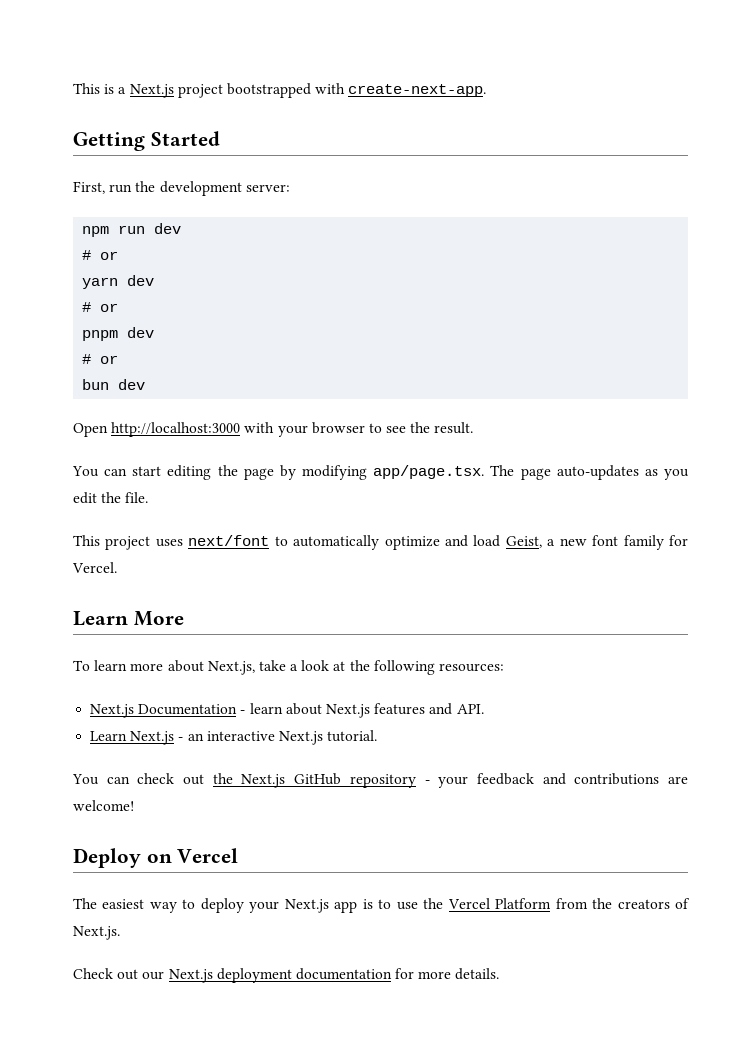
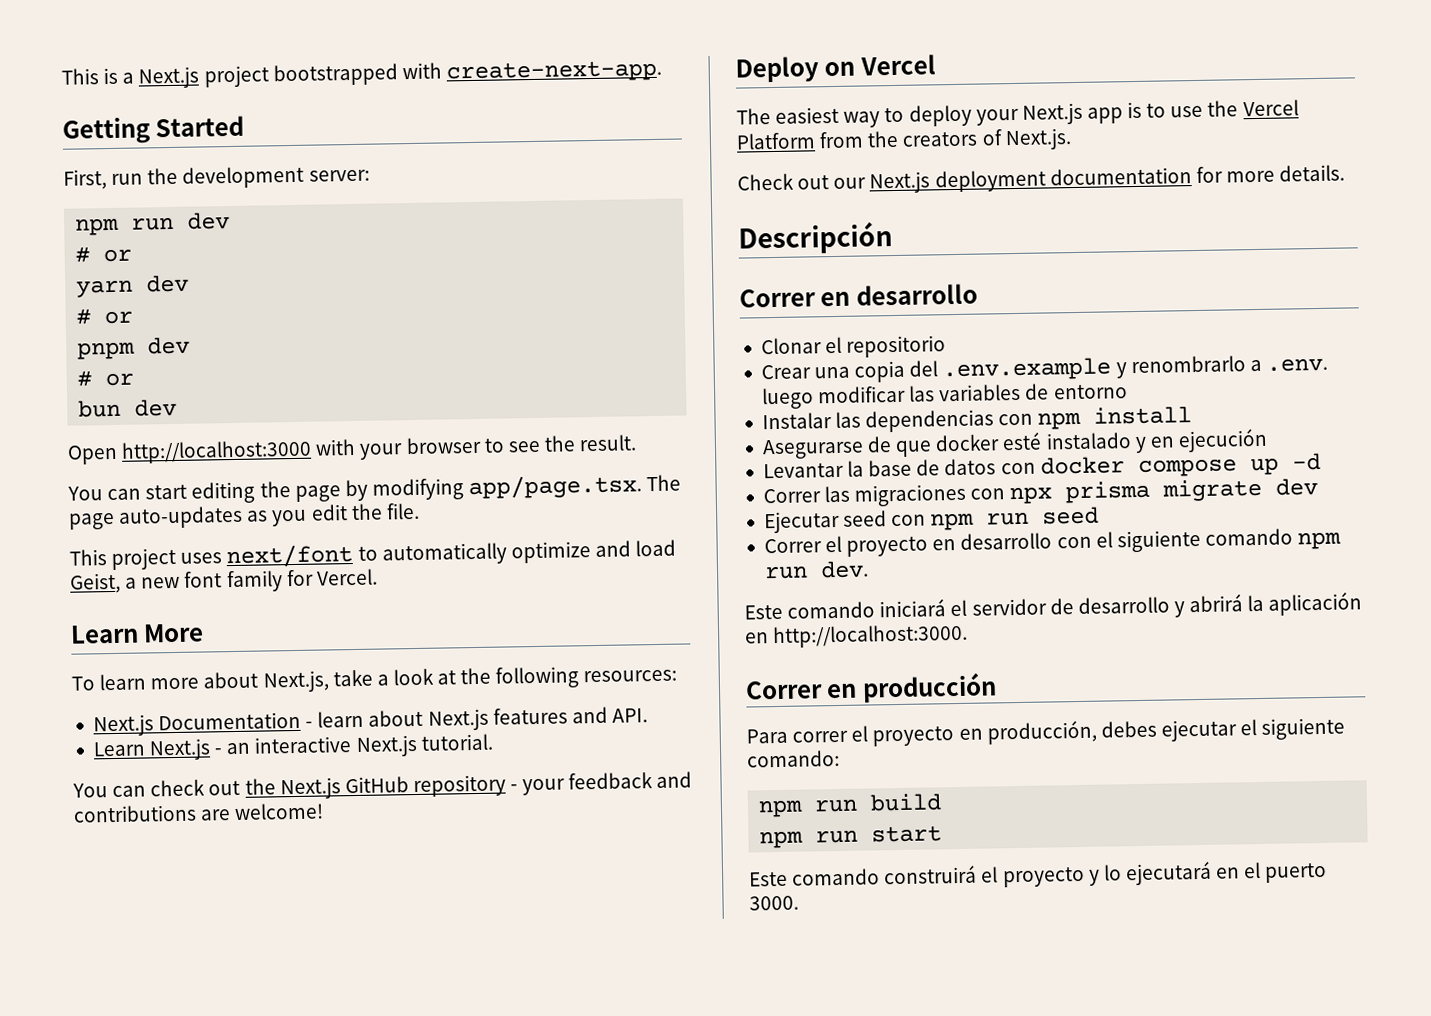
+ Descripción
+ Correr en desarrollo
+ Clonar el repositorio
+ Crear una copia del .env.example y renombrarlo a .env. luego modificar las variables de entorno
+ Instalar las dependencias con npm install
+ Asegurarse de que docker esté instalado y en ejecución
+ Levantar la base de datos con docker compose up -d
+ Correr las migraciones con npx prisma migrate dev
+ Ejecutar seed con npm run seed
+ Correr el proyecto en desarrollo con el siguiente comando npm run dev.
+ Este comando iniciará el servidor de desarrollo y abrirá la aplicación en http://localhost:3000.
+ Correr en producción
+ Para correr el proyecto en producción, debes ejecutar el siguiente comando:
+ npm run build
+ npm run start
+ Este comando construirá el proyecto y lo ejecutará en el puerto 3000.

